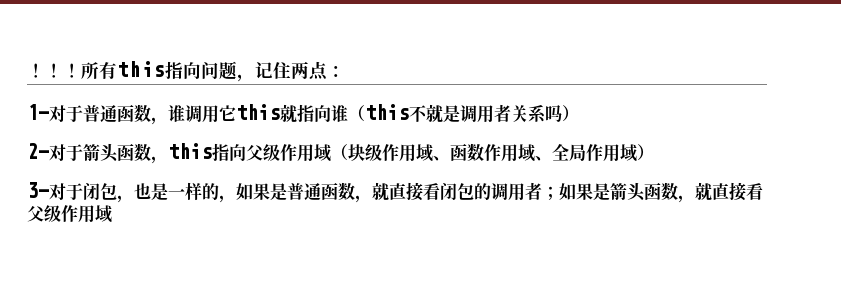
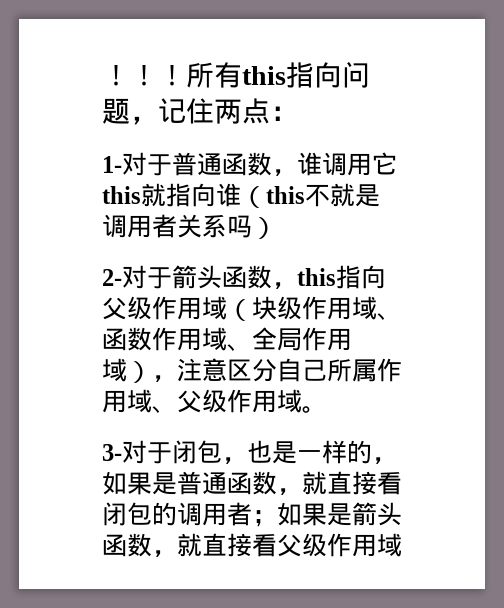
- 2-对于箭头函数，this指向父级作用域（块级作用域、函数作用域、全局作用域）
+ 2-对于箭头函数，this指向父级作用域（块级作用域、函数作用域、全局作用域），注意区分自己所属作用域、父级作用域。

